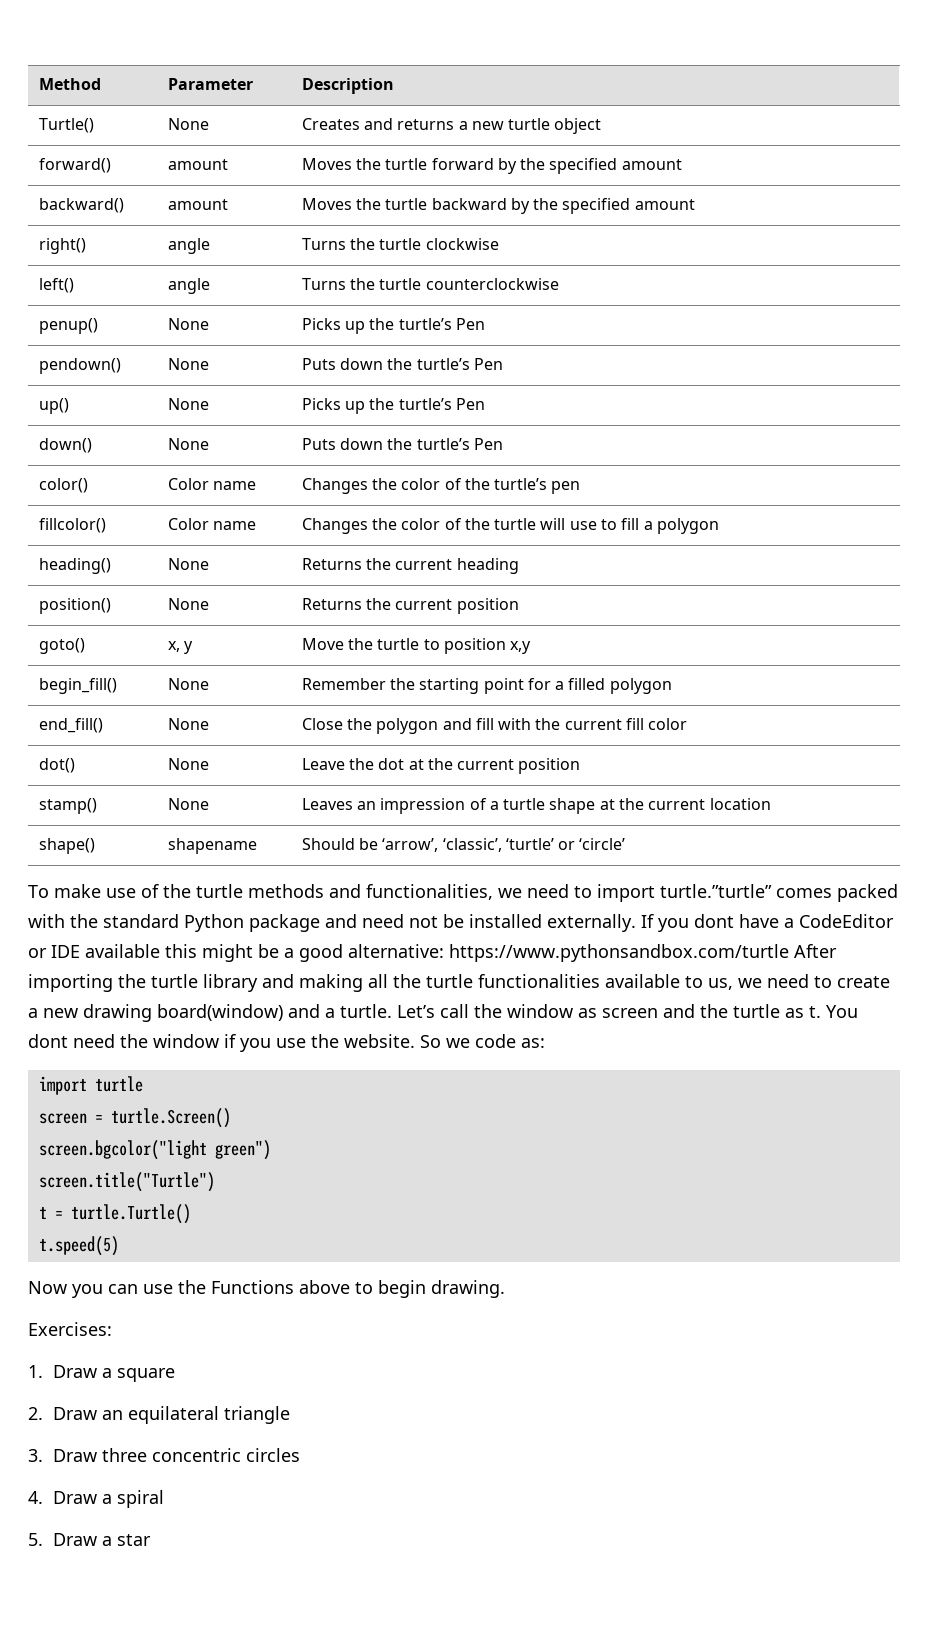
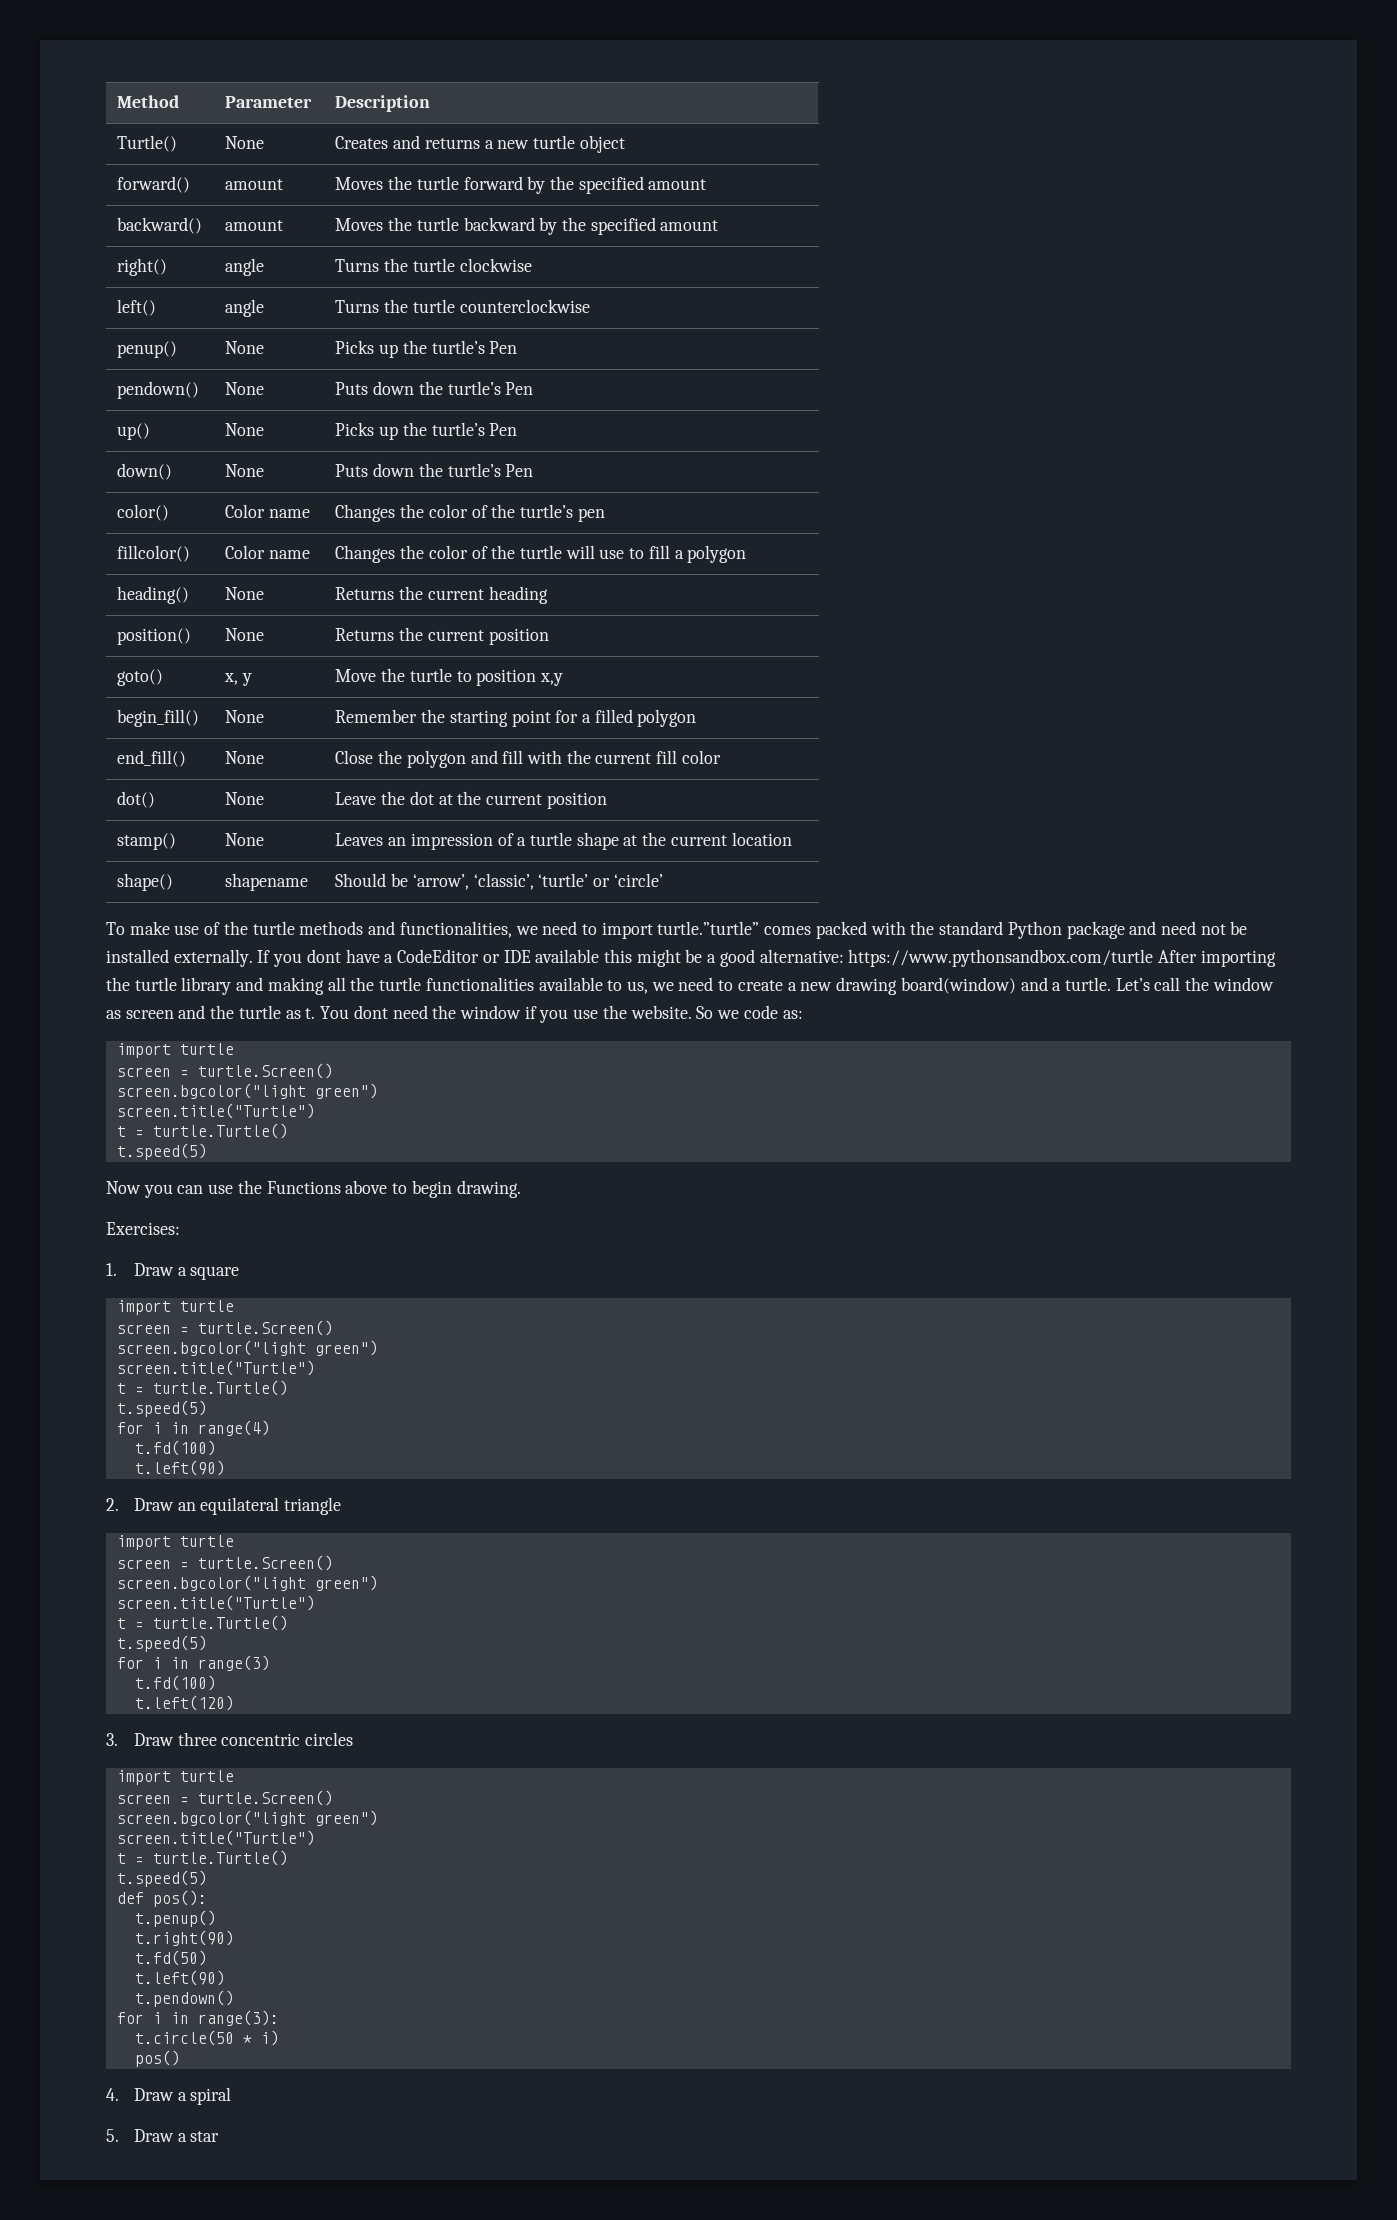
  1. Draw a square
+ import turtle
+ screen = turtle.Screen()
+ screen.bgcolor("light green")
+ screen.title("Turtle")
+ t = turtle.Turtle()
+ t.speed(5)
+ for i in range(4)
+ t.fd(100)
+ t.left(90)
  2. Draw an equilateral triangle
+ import turtle
+ screen = turtle.Screen()
+ screen.bgcolor("light green")
+ screen.title("Turtle")
+ t = turtle.Turtle()
+ t.speed(5)
+ for i in range(3)
+ t.fd(100)
+ t.left(120)
  3. Draw three concentric circles
+ import turtle
+ screen = turtle.Screen()
+ screen.bgcolor("light green")
+ screen.title("Turtle")
+ t = turtle.Turtle()
+ t.speed(5)
+ def pos():
+ t.penup()
+ t.right(90)
+ t.fd(50)
+ t.left(90)
+ t.pendown()
+ for i in range(3):
+ t.circle(50 * i)
+ pos()

